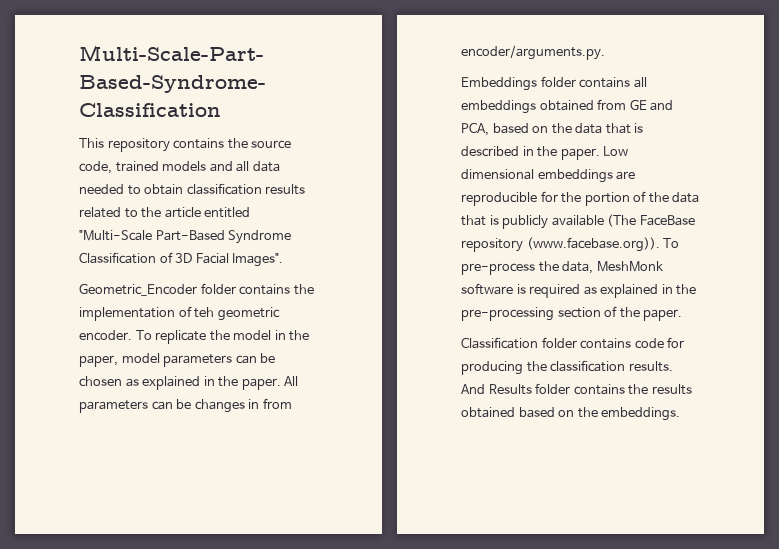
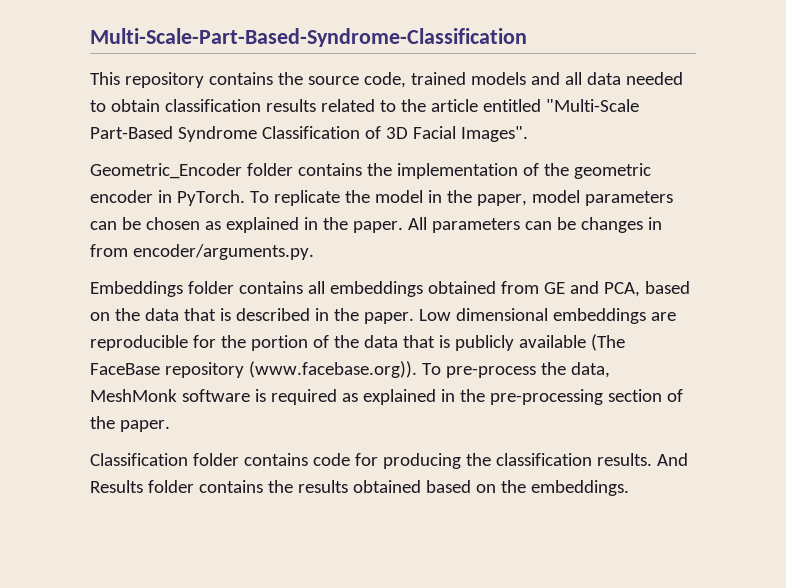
- Geometric_Encoder folder contains the implementation of teh geometric encoder.
+ Geometric_Encoder folder contains the implementation of the geometric encoder in PyTorch.

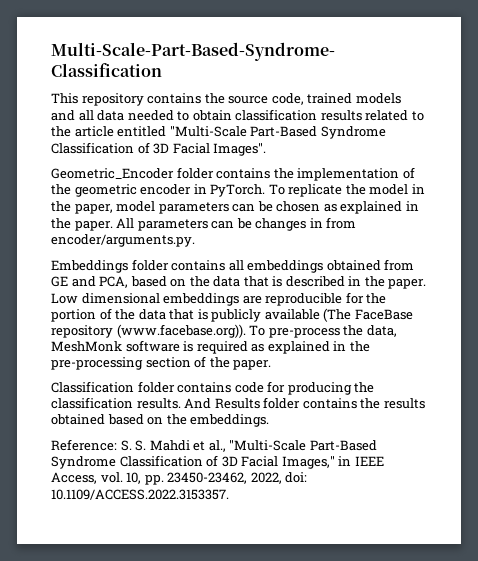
+ Reference: S. S. Mahdi et al., "Multi-Scale Part-Based Syndrome Classification of 3D Facial Images," in IEEE Access, vol. 10, pp. 23450-23462, 2022, doi: 10.1109/ACCESS.2022.3153357.

